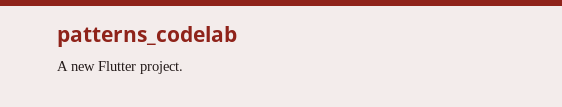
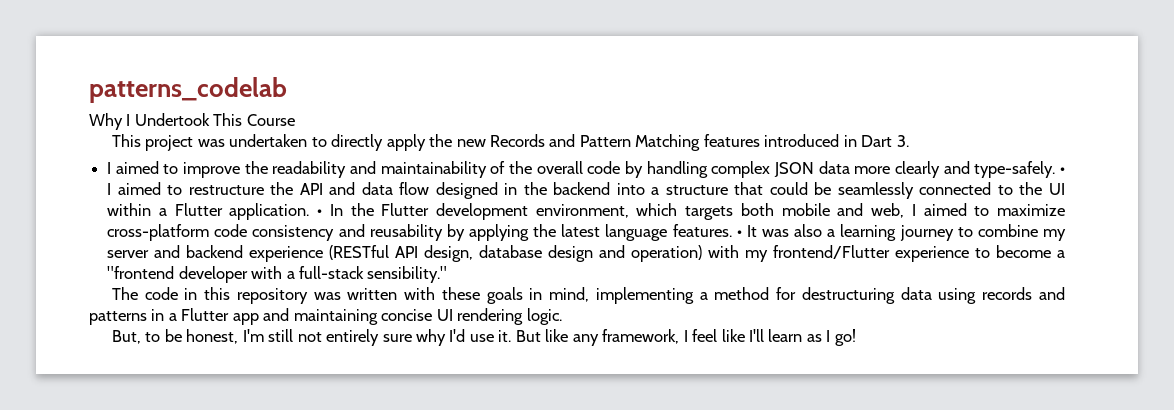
- A new Flutter project.
+ Why I Undertook This Course
+ This project was undertaken to directly apply the new Records and Pattern Matching features introduced in Dart 3.
+ I aimed to improve the readability and maintainability of the overall code by handling complex JSON data more clearly and type-safely. • I aimed to restructure the API and data flow designed in the backend into a structure that could be seamlessly connected to the UI within a Flutter application. • In the Flutter development environment, which targets both mobile and web, I aimed to maximize cross-platform code consistency and reusability by applying the latest language features. • It was also a learning journey to combine my server and backend experience (RESTful API design, database design and operation) with my frontend/Flutter experience to become a "frontend developer with a full-stack sensibility."
+ The code in this repository was written with these goals in mind, implementing a method for destructuring data using records and patterns in a Flutter app and maintaining concise UI rendering logic.
+ But, to be honest, I'm still not entirely sure why I'd use it. But like any framework, I feel like I'll learn as I go!

